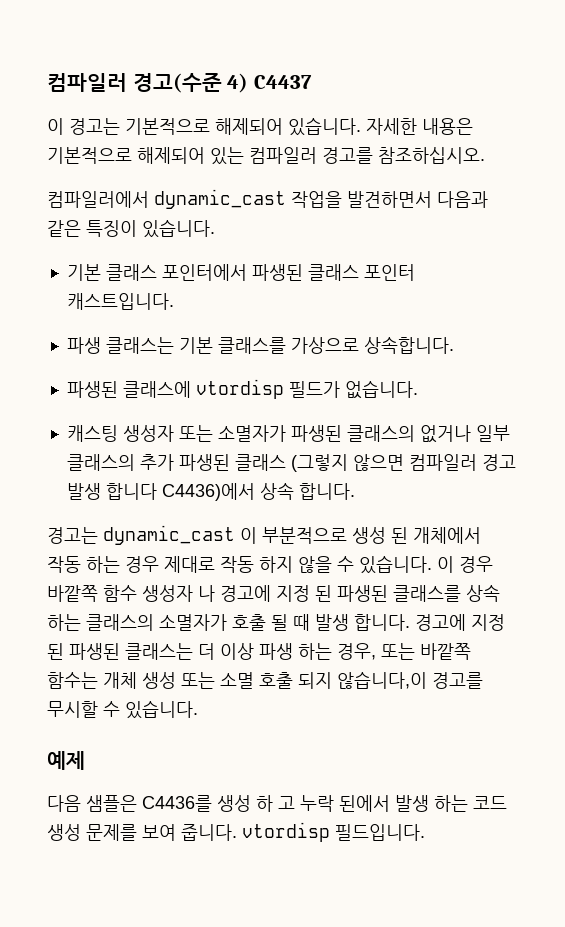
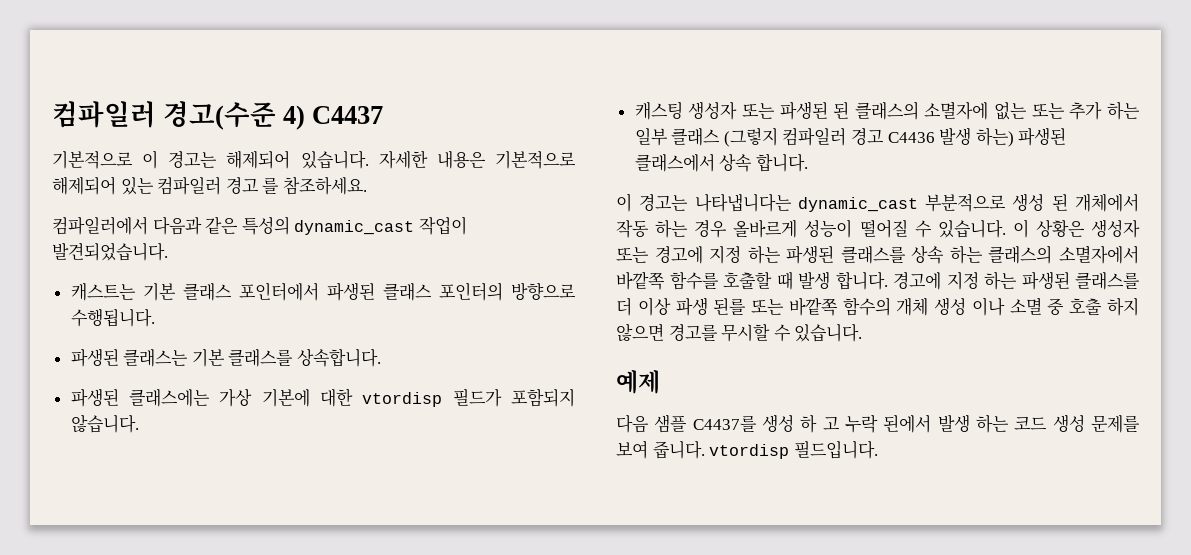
- 이 경고는 기본적으로 해제되어 있습니다.
+ 기본적으로 이 경고는 해제되어 있습니다.
- 자세한 내용은 기본적으로 해제되어 있는 컴파일러 경고를 참조하십시오.
- 컴파일러에서 dynamic_cast 작업을 발견하면서 다음과 같은 특징이 있습니다.
- 기본 클래스 포인터에서 파생된 클래스 포인터 캐스트입니다.
- 파생 클래스는 기본 클래스를 가상으로 상속합니다.
+ 자세한 내용은 기본적으로 해제되어 있는 컴파일러 경고 를 참조하세요.
+ 컴파일러에서 다음과 같은 특성의 dynamic_cast 작업이 발견되었습니다.
+ 캐스트는 기본 클래스 포인터에서 파생된 클래스 포인터의 방향으로 수행됩니다.
+ 파생된 클래스는 기본 클래스를 상속합니다.
- 파생된 클래스에 vtordisp 필드가 없습니다.
- 캐스팅 생성자 또는 소멸자가 파생된 클래스의 없거나 일부 클래스의 추가 파생된 클래스 (그렇지 않으면 컴파일러 경고 발생 합니다 C4436)에서 상속 합니다.
- 경고는 dynamic_cast 이 부분적으로 생성 된 개체에서 작동 하는 경우 제대로 작동 하지 않을 수 있습니다. 이 경우 바깥쪽 함수 생성자 나 경고에 지정 된 파생된 클래스를 상속 하는 클래스의 소멸자가 호출 될 때 발생 합니다.
+ 파생된 클래스에는 가상 기본에 대한 vtordisp 필드가 포함되지 않습니다.
+ 캐스팅 생성자 또는 파생된 된 클래스의 소멸자에 없는 또는 추가 하는 일부 클래스 (그렇지 컴파일러 경고 C4436 발생 하는) 파생된 클래스에서 상속 합니다.
+ 이 경고는 나타냅니다는 dynamic_cast 부분적으로 생성 된 개체에서 작동 하는 경우 올바르게 성능이 떨어질 수 있습니다. 이 상황은 생성자 또는 경고에 지정 하는 파생된 클래스를 상속 하는 클래스의 소멸자에서 바깥쪽 함수를 호출할 때 발생 합니다.
- 경고에 지정 된 파생된 클래스는 더 이상 파생 하는 경우, 또는 바깥쪽 함수는 개체 생성 또는 소멸 호출 되지 않습니다,이 경고를 무시할 수 있습니다.
+ 경고에 지정 하는 파생된 클래스를 더 이상 파생 된를 또는 바깥쪽 함수의 개체 생성 이나 소멸 중 호출 하지 않으면 경고를 무시할 수 있습니다.
- 다음 샘플은 C4436를 생성 하 고 누락 된에서 발생 하는 코드 생성 문제를 보여 줍니다. vtordisp 필드입니다.
+ 다음 샘플 C4437를 생성 하 고 누락 된에서 발생 하는 코드 생성 문제를 보여 줍니다. vtordisp 필드입니다.

